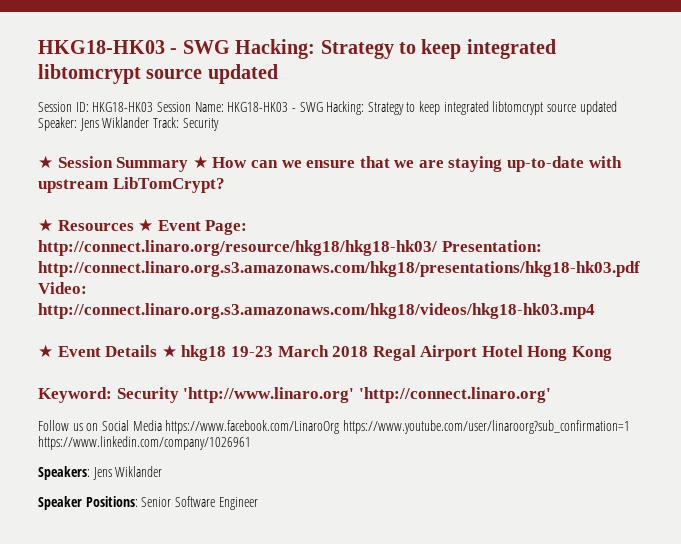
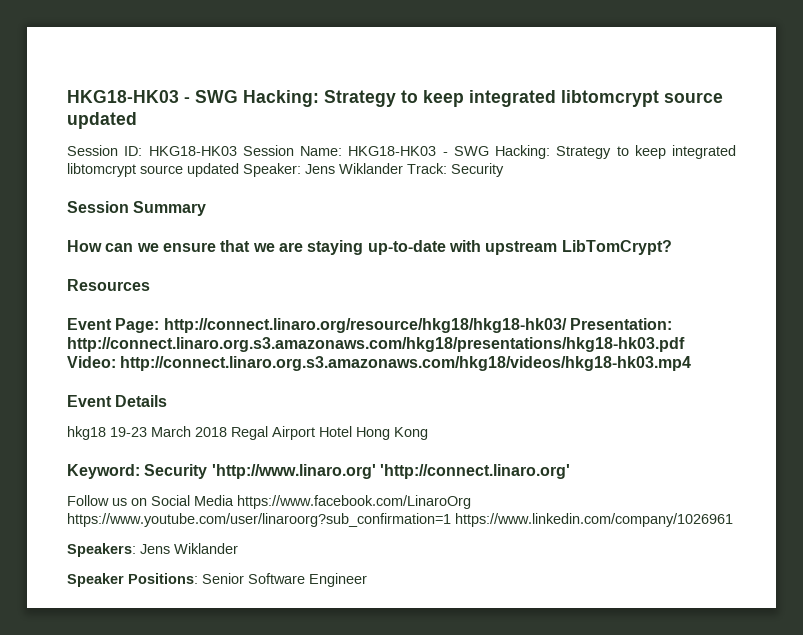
- ★ Session Summary ★ How can we ensure that we are staying up-to-date with upstream LibTomCrypt?
+ Session Summary
+ How can we ensure that we are staying up-to-date with upstream LibTomCrypt?
- ★ Resources ★ Event Page: http://connect.linaro.org/resource/hkg18/hkg18-hk03/ Presentation: http://connect.linaro.org.s3.amazonaws.com/hkg18/presentations/hkg18-hk03.pdf Video: http://connect.linaro.org.s3.amazonaws.com/hkg18/videos/hkg18-hk03.mp4
+ Resources
+ Event Page: http://connect.linaro.org/resource/hkg18/hkg18-hk03/ Presentation: http://connect.linaro.org.s3.amazonaws.com/hkg18/presentations/hkg18-hk03.pdf Video: http://connect.linaro.org.s3.amazonaws.com/hkg18/videos/hkg18-hk03.mp4
- ★ Event Details ★ hkg18 19-23 March 2018 Regal Airport Hotel Hong Kong
+ Event Details
+ hkg18 19-23 March 2018 Regal Airport Hotel Hong Kong

